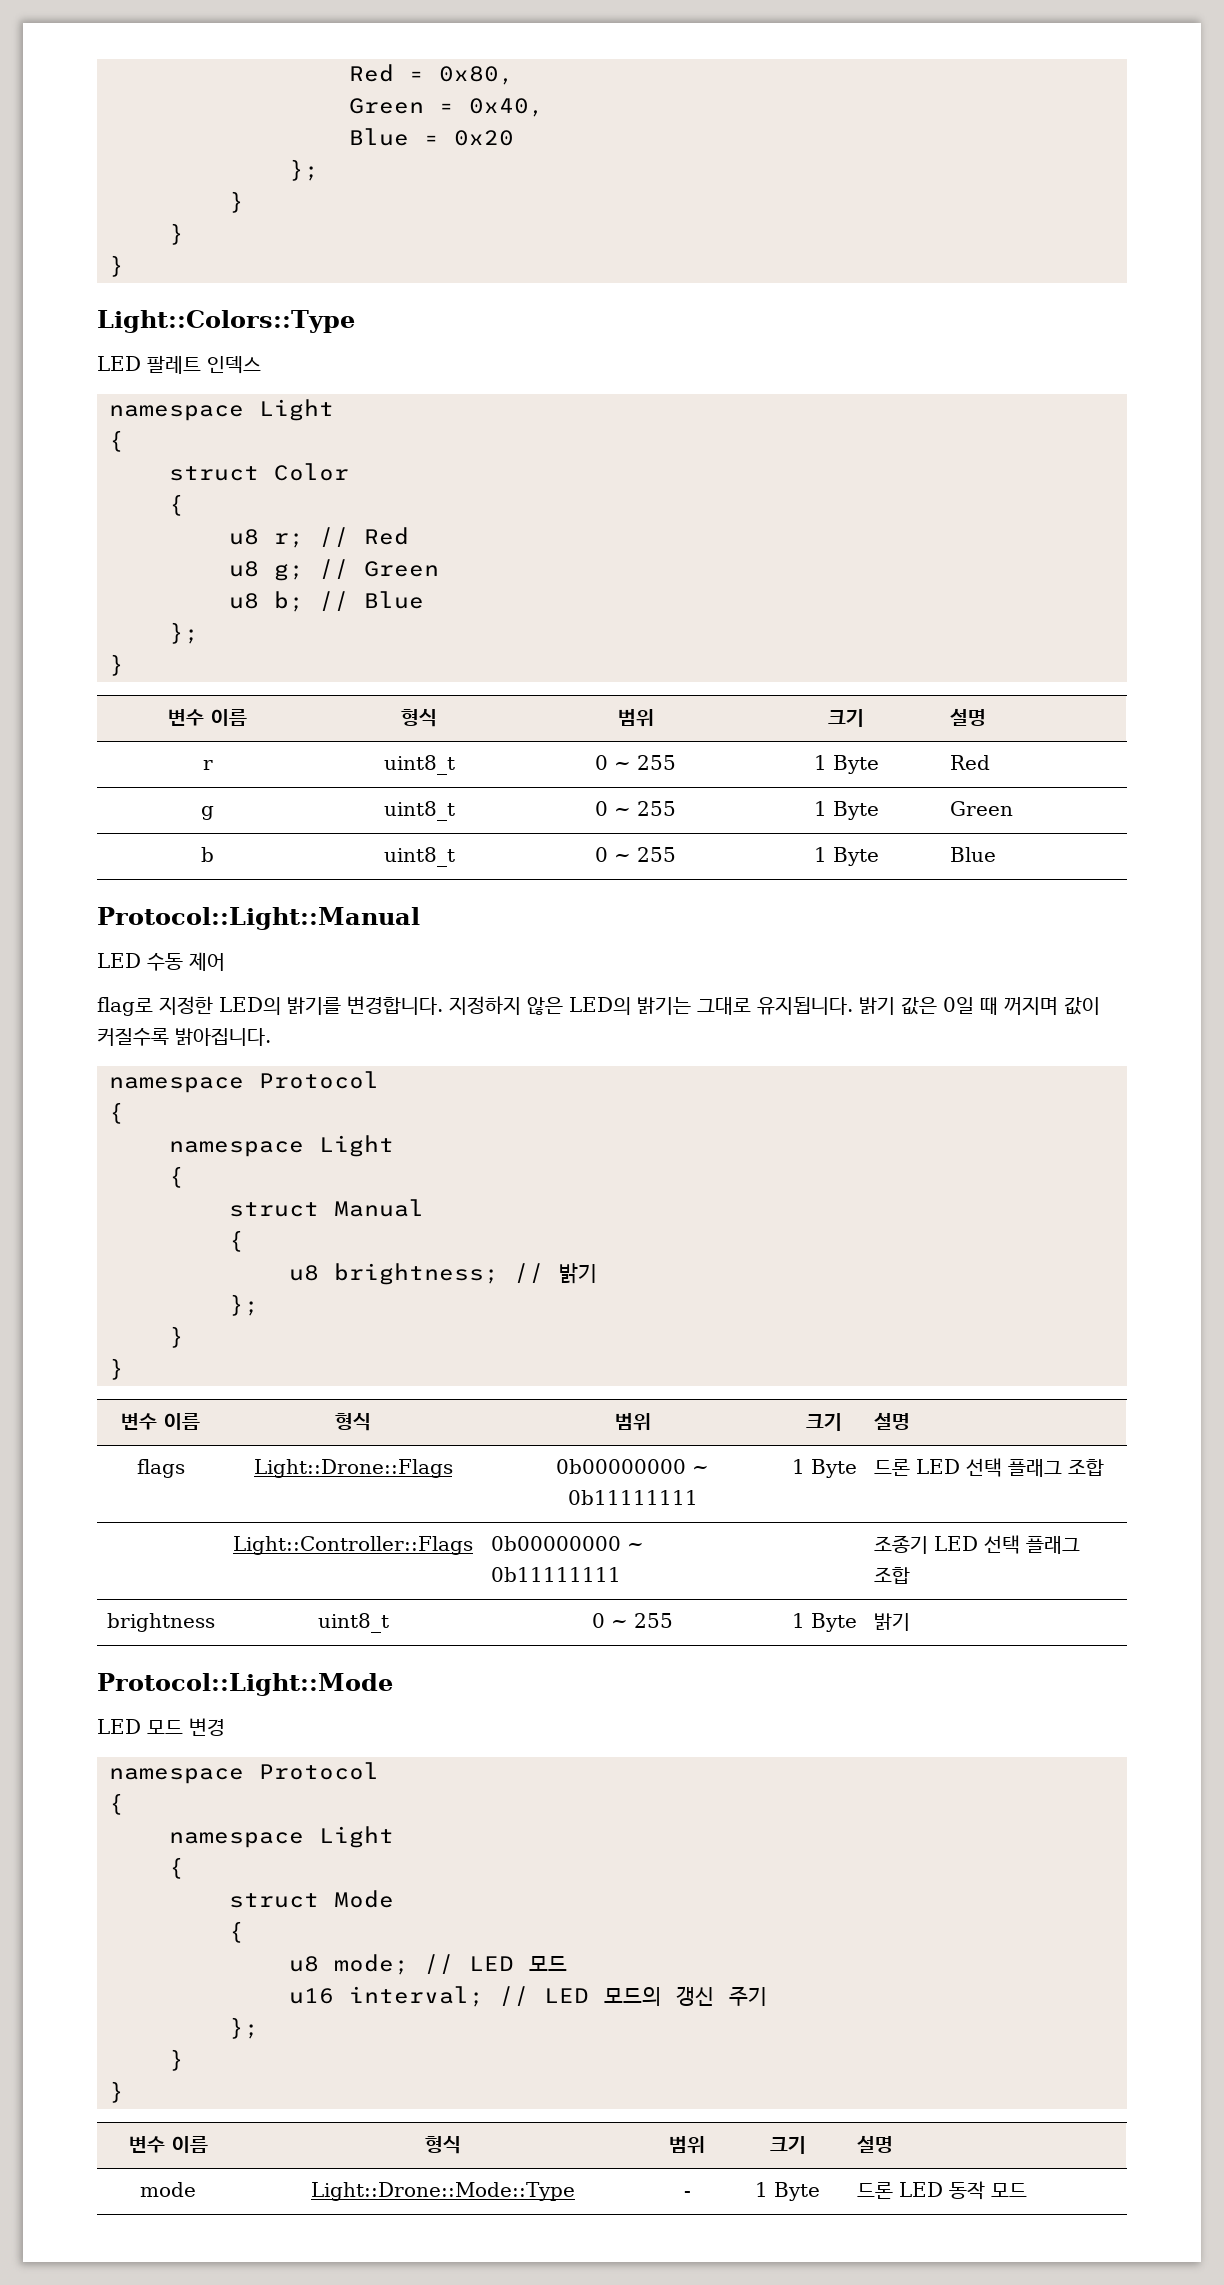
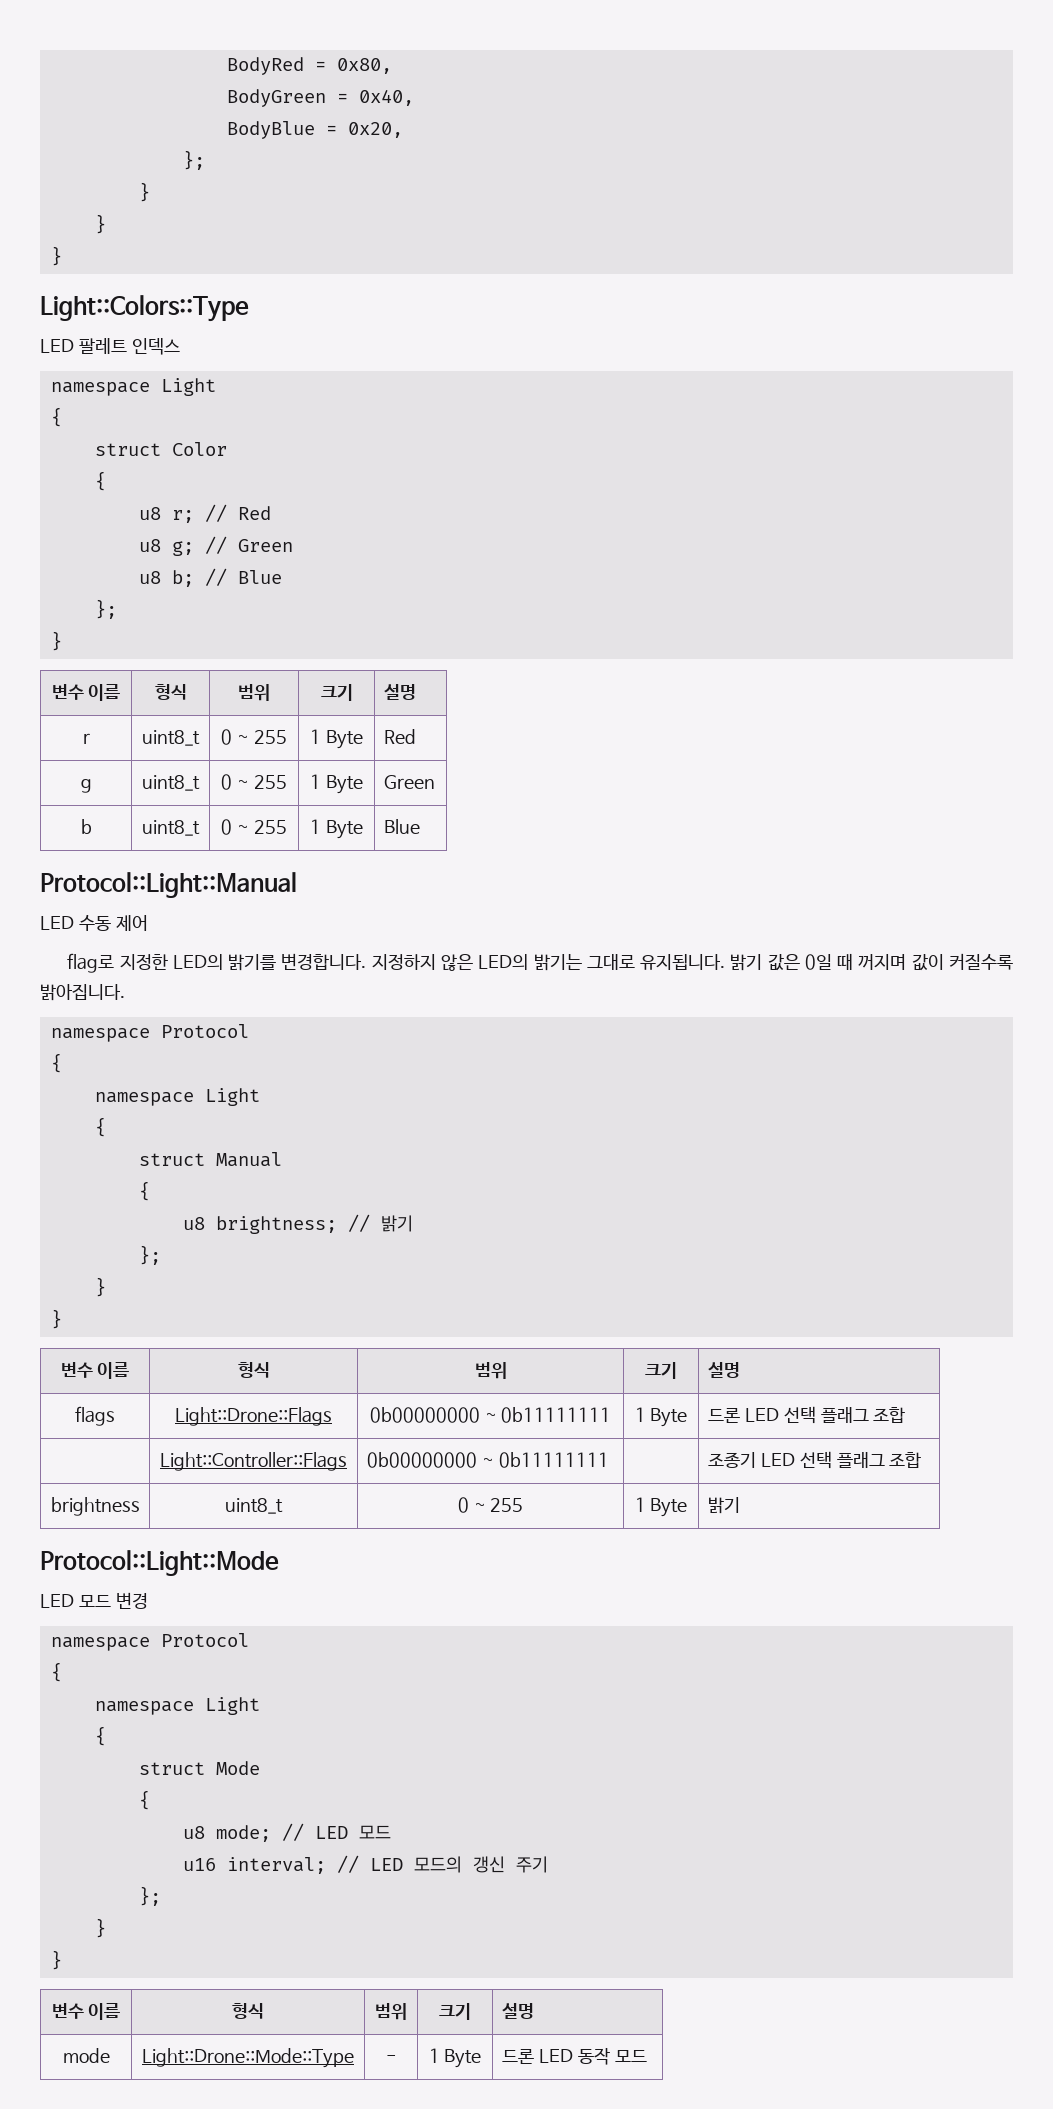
- Red = 0x80,
+ BodyRed = 0x80,
- Green = 0x40,
+ BodyGreen = 0x40,
- Blue = 0x20
+ BodyBlue = 0x20,

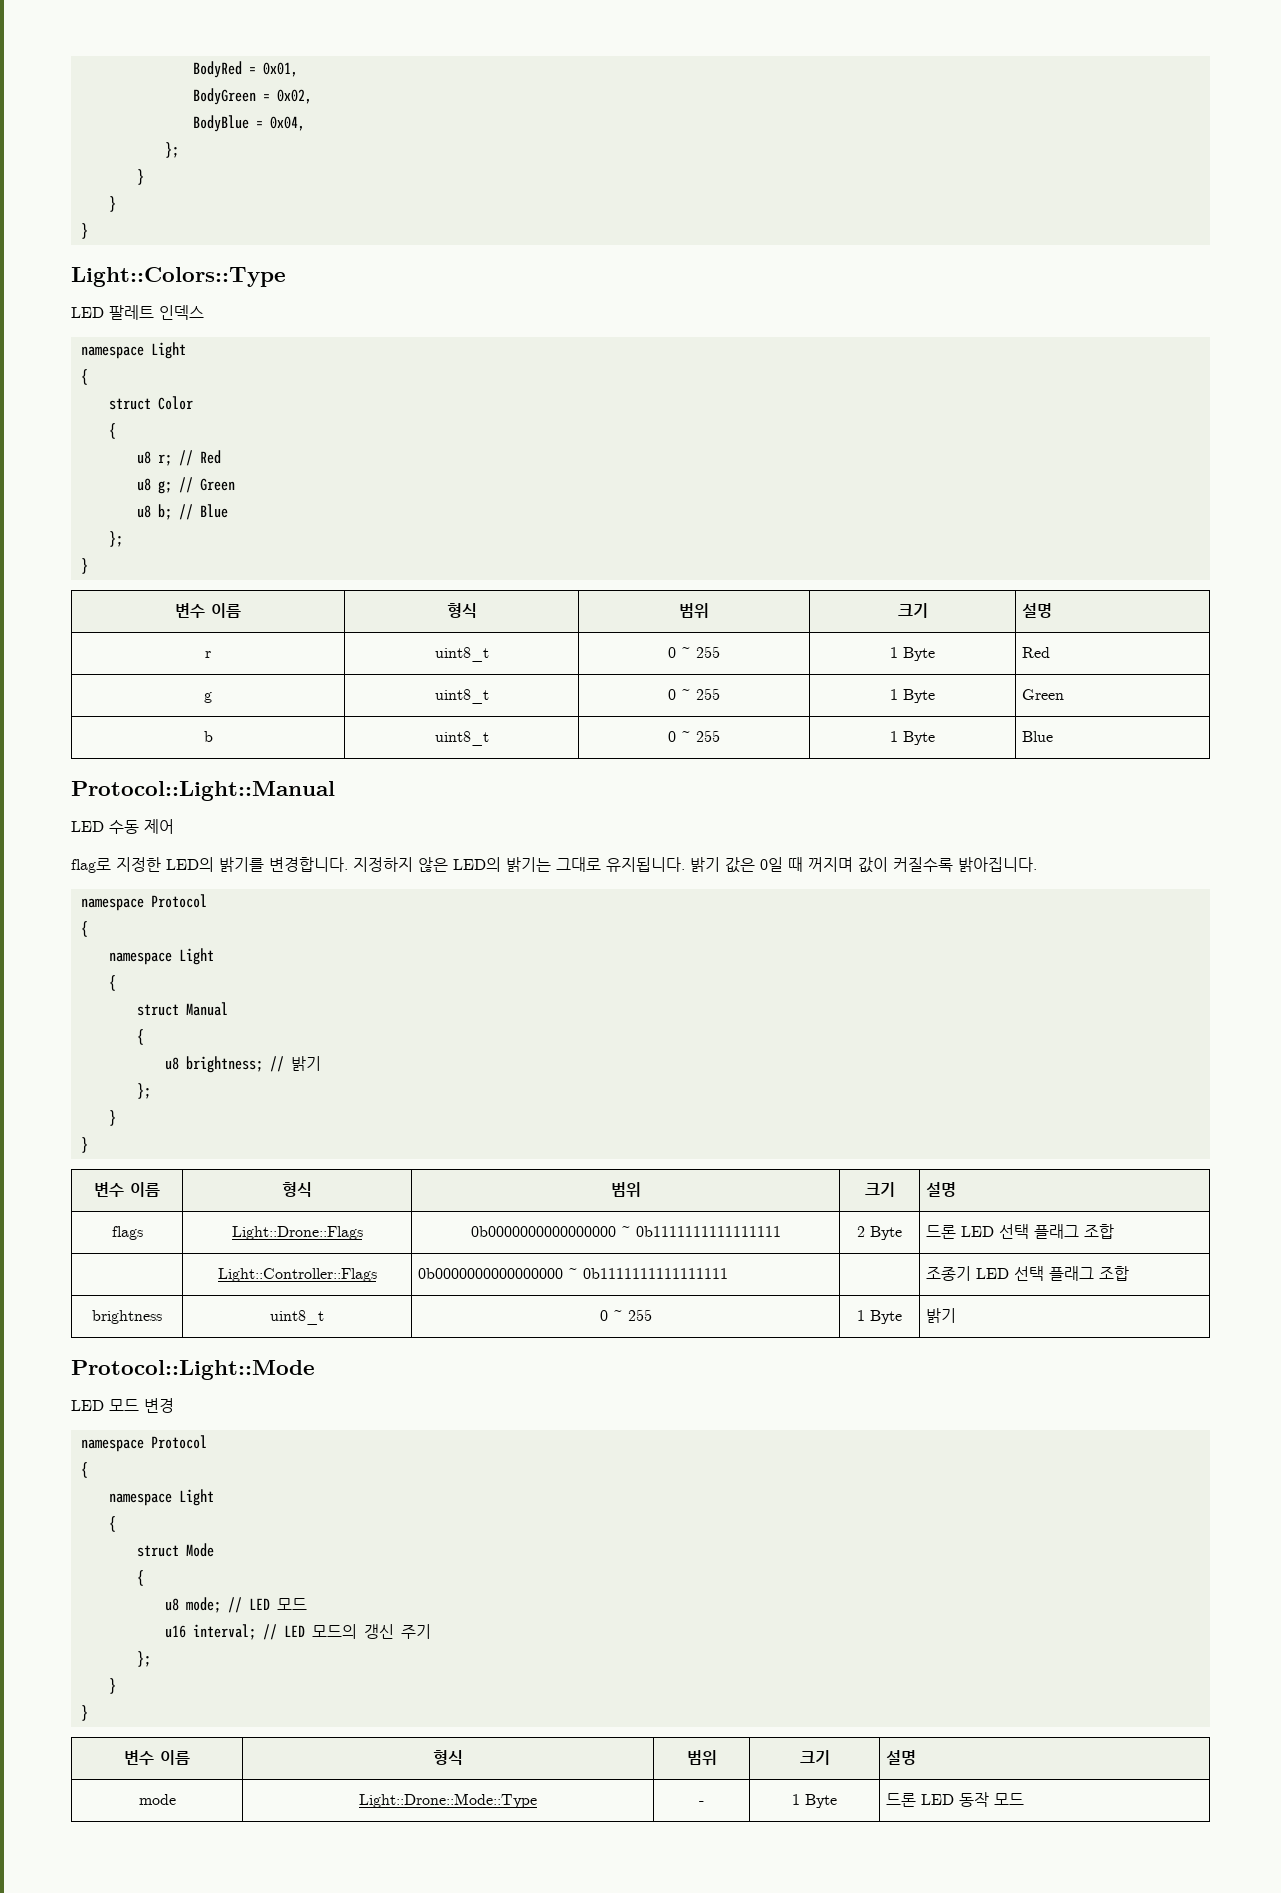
- BodyRed = 0x80,
+ BodyRed = 0x01,
- BodyGreen = 0x40,
+ BodyGreen = 0x02,
- BodyBlue = 0x20,
+ BodyBlue = 0x04,
- flags | Light::Drone::Flags | 0b00000000 ~ 0b11111111 | 1 Byte | 드론 LED 선택 플래그 조합
+ flags | Light::Drone::Flags | 0b0000000000000000 ~ 0b1111111111111111 | 2 Byte | 드론 LED 선택 플래그 조합
- | Light::Controller::Flags | 0b00000000 ~ 0b11111111 | | 조종기 LED 선택 플래그 조합
+ | Light::Controller::Flags | 0b0000000000000000 ~ 0b1111111111111111 | | 조종기 LED 선택 플래그 조합

